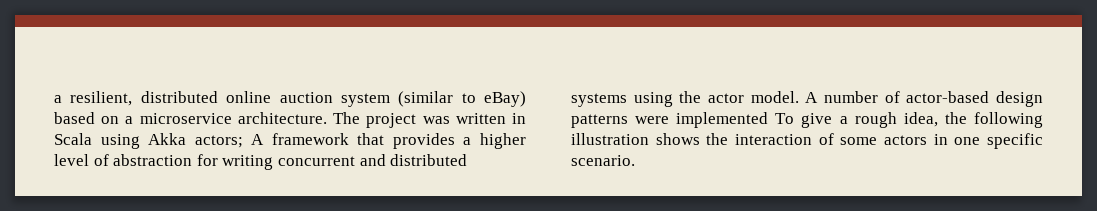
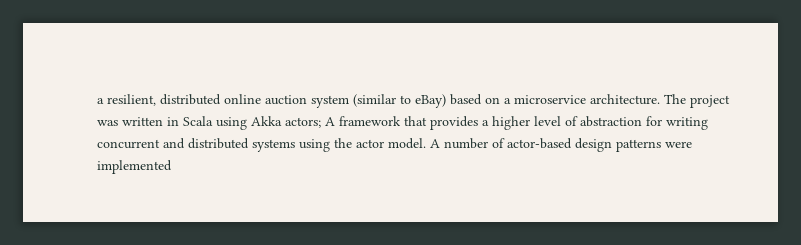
- A number of actor-based design patterns were implemented To give a rough idea, the following illustration shows the interaction of some actors in one specific scenario.
+ A number of actor-based design patterns were implemented

